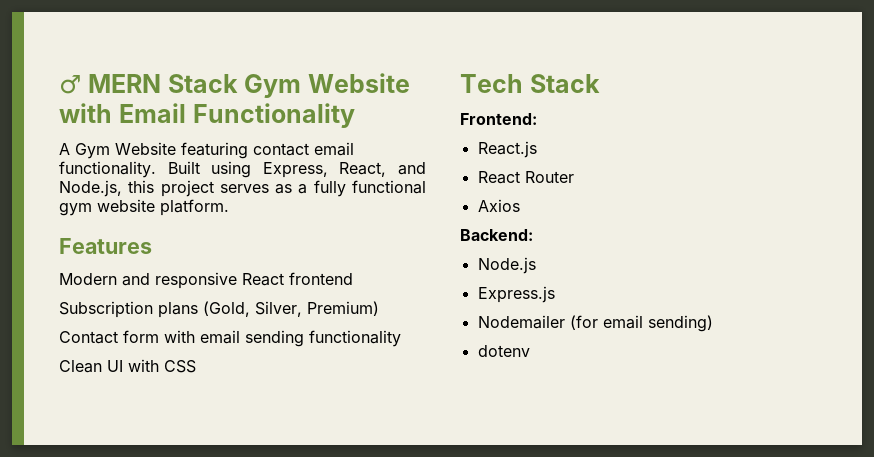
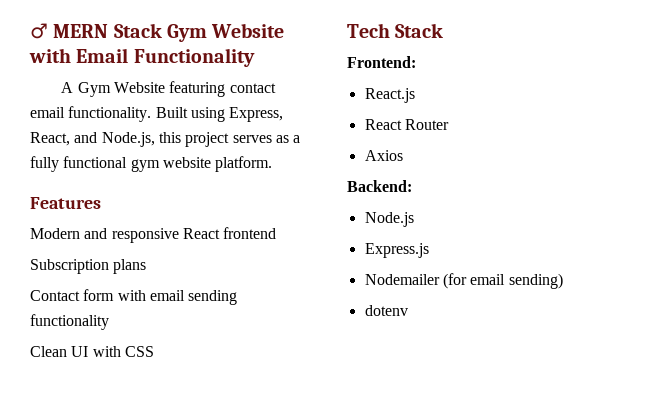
- Subscription plans (Gold, Silver, Premium)
+ Subscription plans

